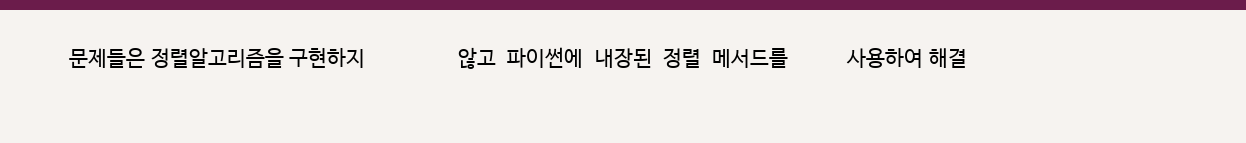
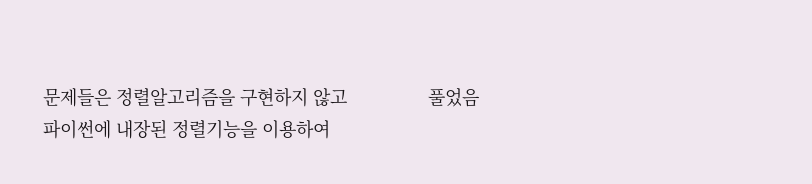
- 문제들은 정렬알고리즘을 구현하지 않고 파이썬에 내장된 정렬 메서드를 사용하여 해결
+ 문제들은 정렬알고리즘을 구현하지 않고 파이썬에 내장된 정렬기능을 이용하여 풀었음

